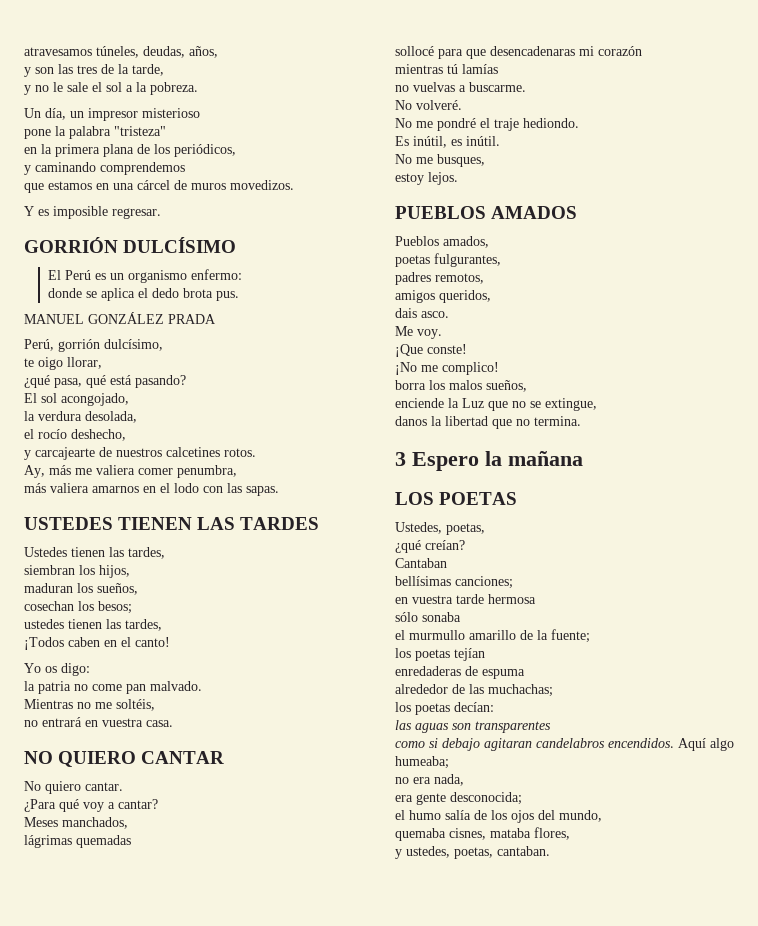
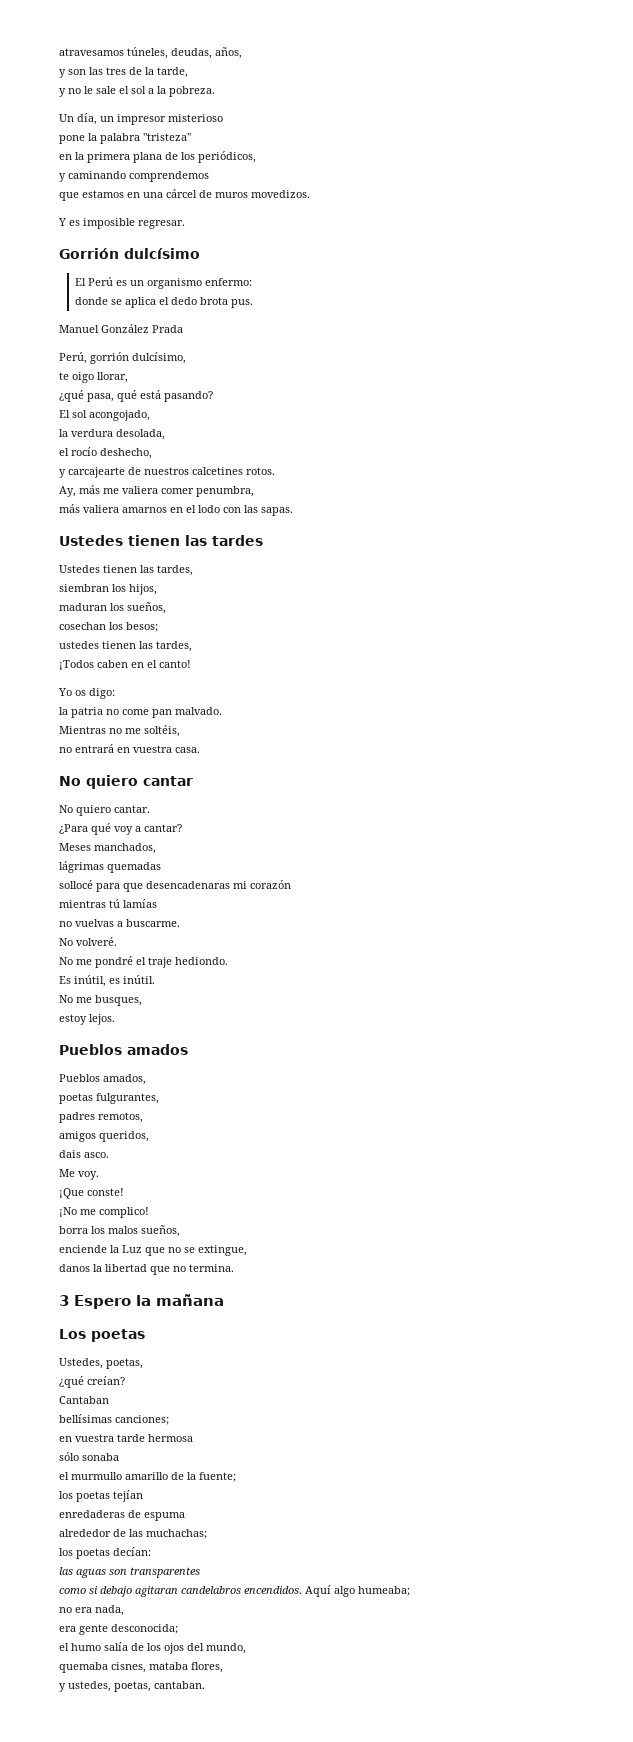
- GORRIÓN DULCÍSIMO
+ Gorrión dulcísimo
- MANUEL GONZÁLEZ PRADA
+ Manuel González Prada
- USTEDES TIENEN LAS TARDES
+ Ustedes tienen las tardes
- NO QUIERO CANTAR
+ No quiero cantar
- PUEBLOS AMADOS
+ Pueblos amados
- LOS POETAS
+ Los poetas

